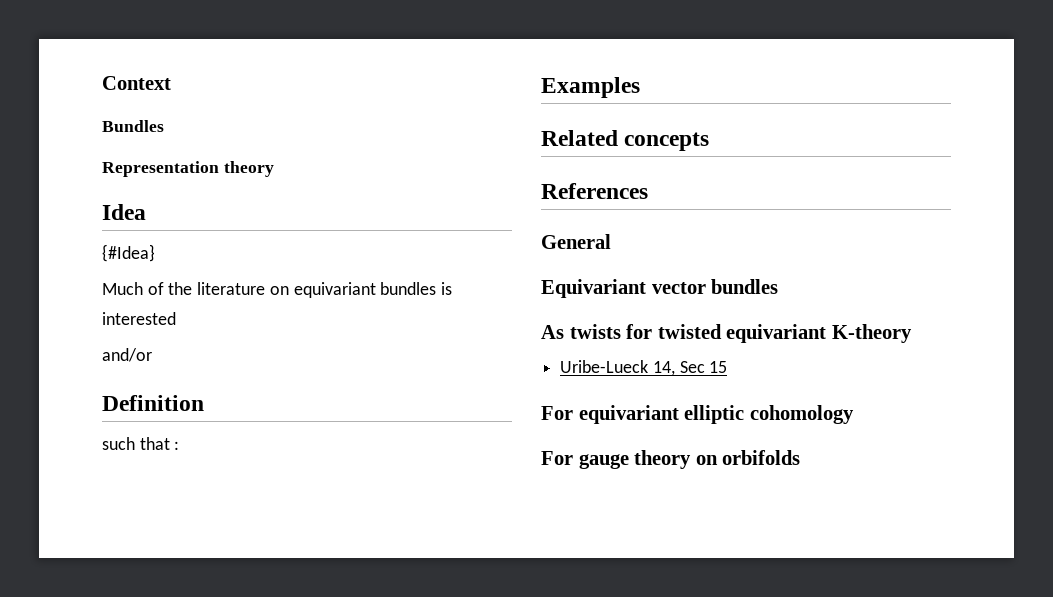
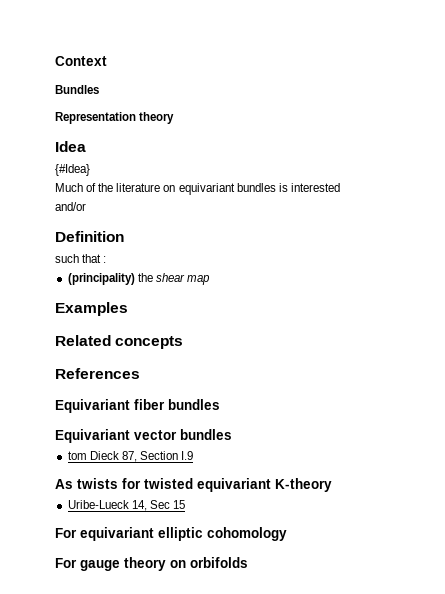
+ (principality) the shear map
- General
+ Equivariant fiber bundles
+ tom Dieck 87, Section I.9

